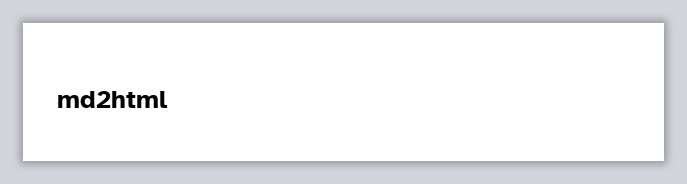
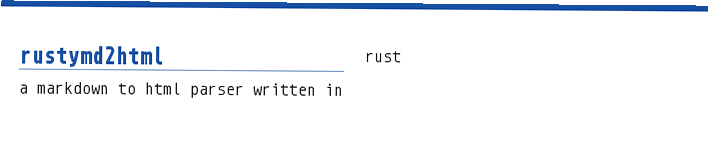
- md2html
+ rustymd2html
+ a markdown to html parser written in rust

